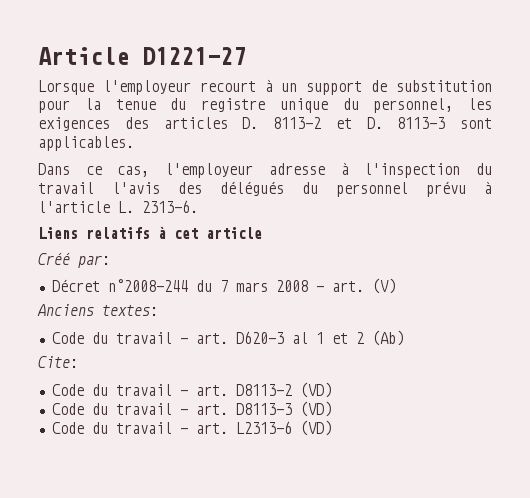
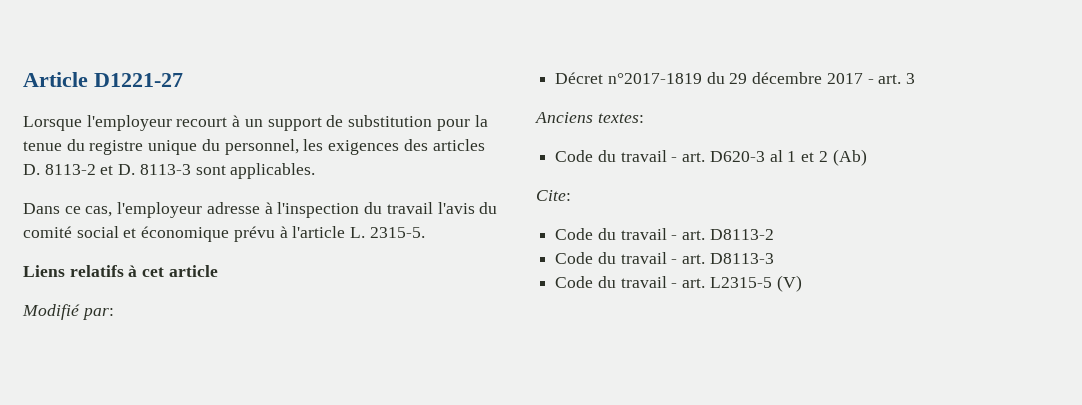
- Dans ce cas, l'employeur adresse à l'inspection du travail l'avis des délégués du personnel prévu à l'article L. 2313-6.
+ Dans ce cas, l'employeur adresse à l'inspection du travail l'avis du comité social et économique prévu à l'article L. 2315-5.
- Créé par:
+ Modifié par:
- Décret n°2008-244 du 7 mars 2008 - art. (V)
+ Décret n°2017-1819 du 29 décembre 2017 - art. 3
- Code du travail - art. D8113-2 (VD)
+ Code du travail - art. D8113-2
- Code du travail - art. D8113-3 (VD)
- Code du travail - art. L2313-6 (VD)
+ Code du travail - art. D8113-3
+ Code du travail - art. L2315-5 (V)

